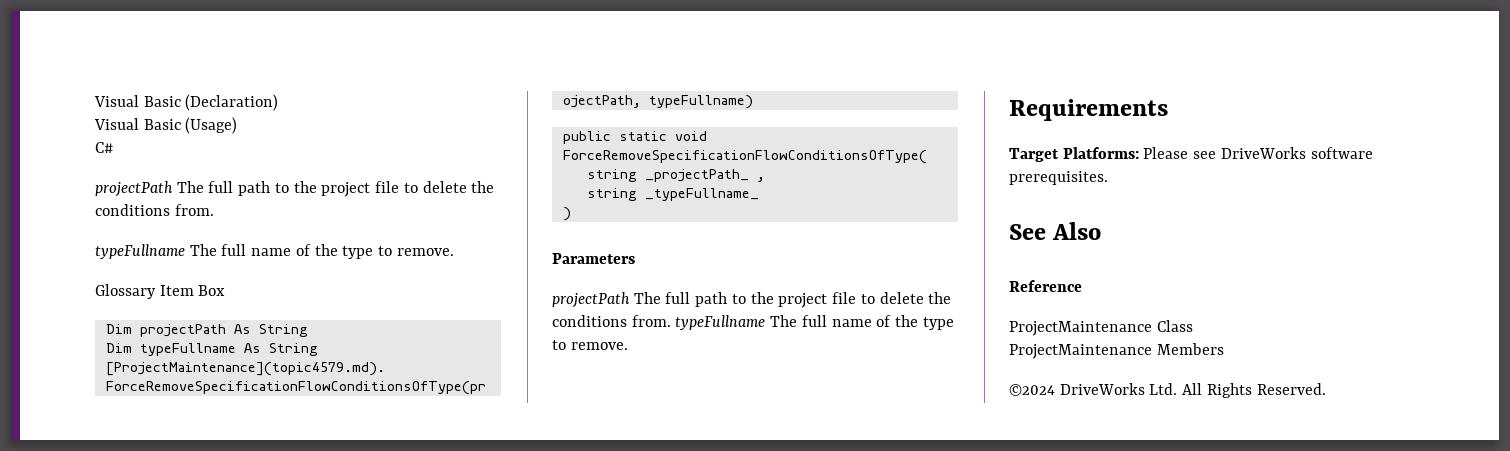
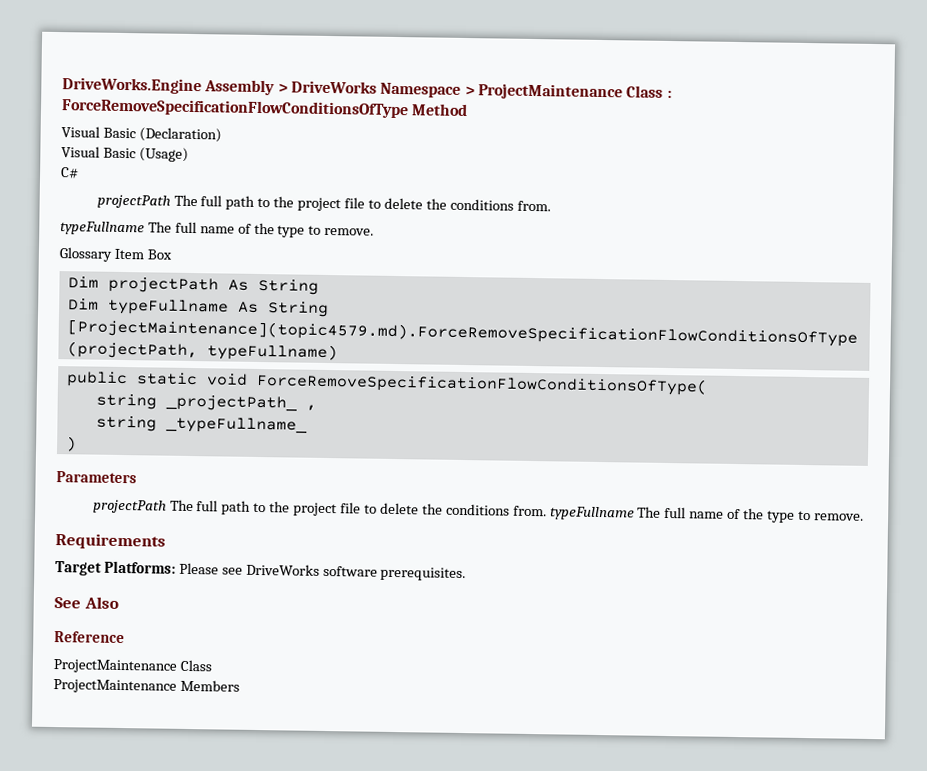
+ DriveWorks.Engine Assembly > DriveWorks Namespace > ProjectMaintenance Class : ForceRemoveSpecificationFlowConditionsOfType Method
- ©2024 DriveWorks Ltd. All Rights Reserved.

